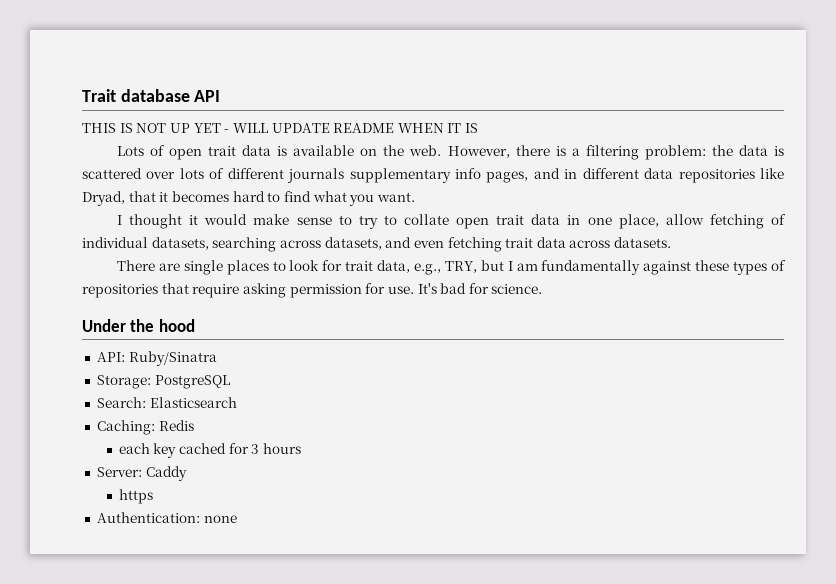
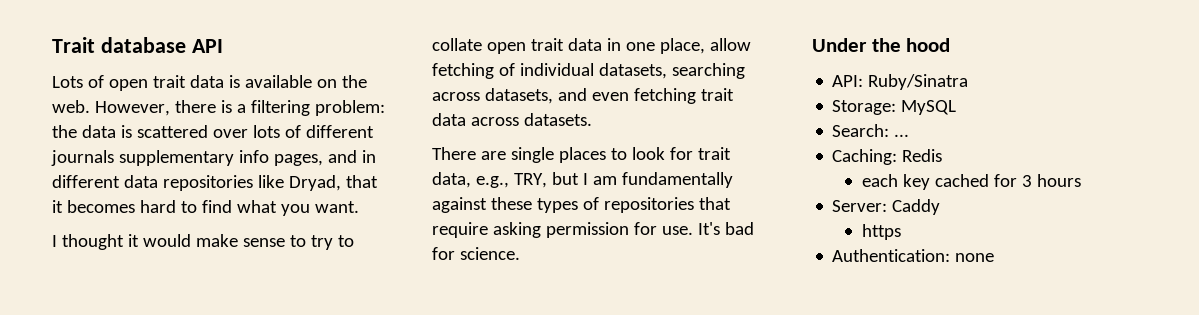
- THIS IS NOT UP YET - WILL UPDATE README WHEN IT IS
- Storage: PostgreSQL
+ Storage: MySQL
- Search: Elasticsearch
+ Search: ...

